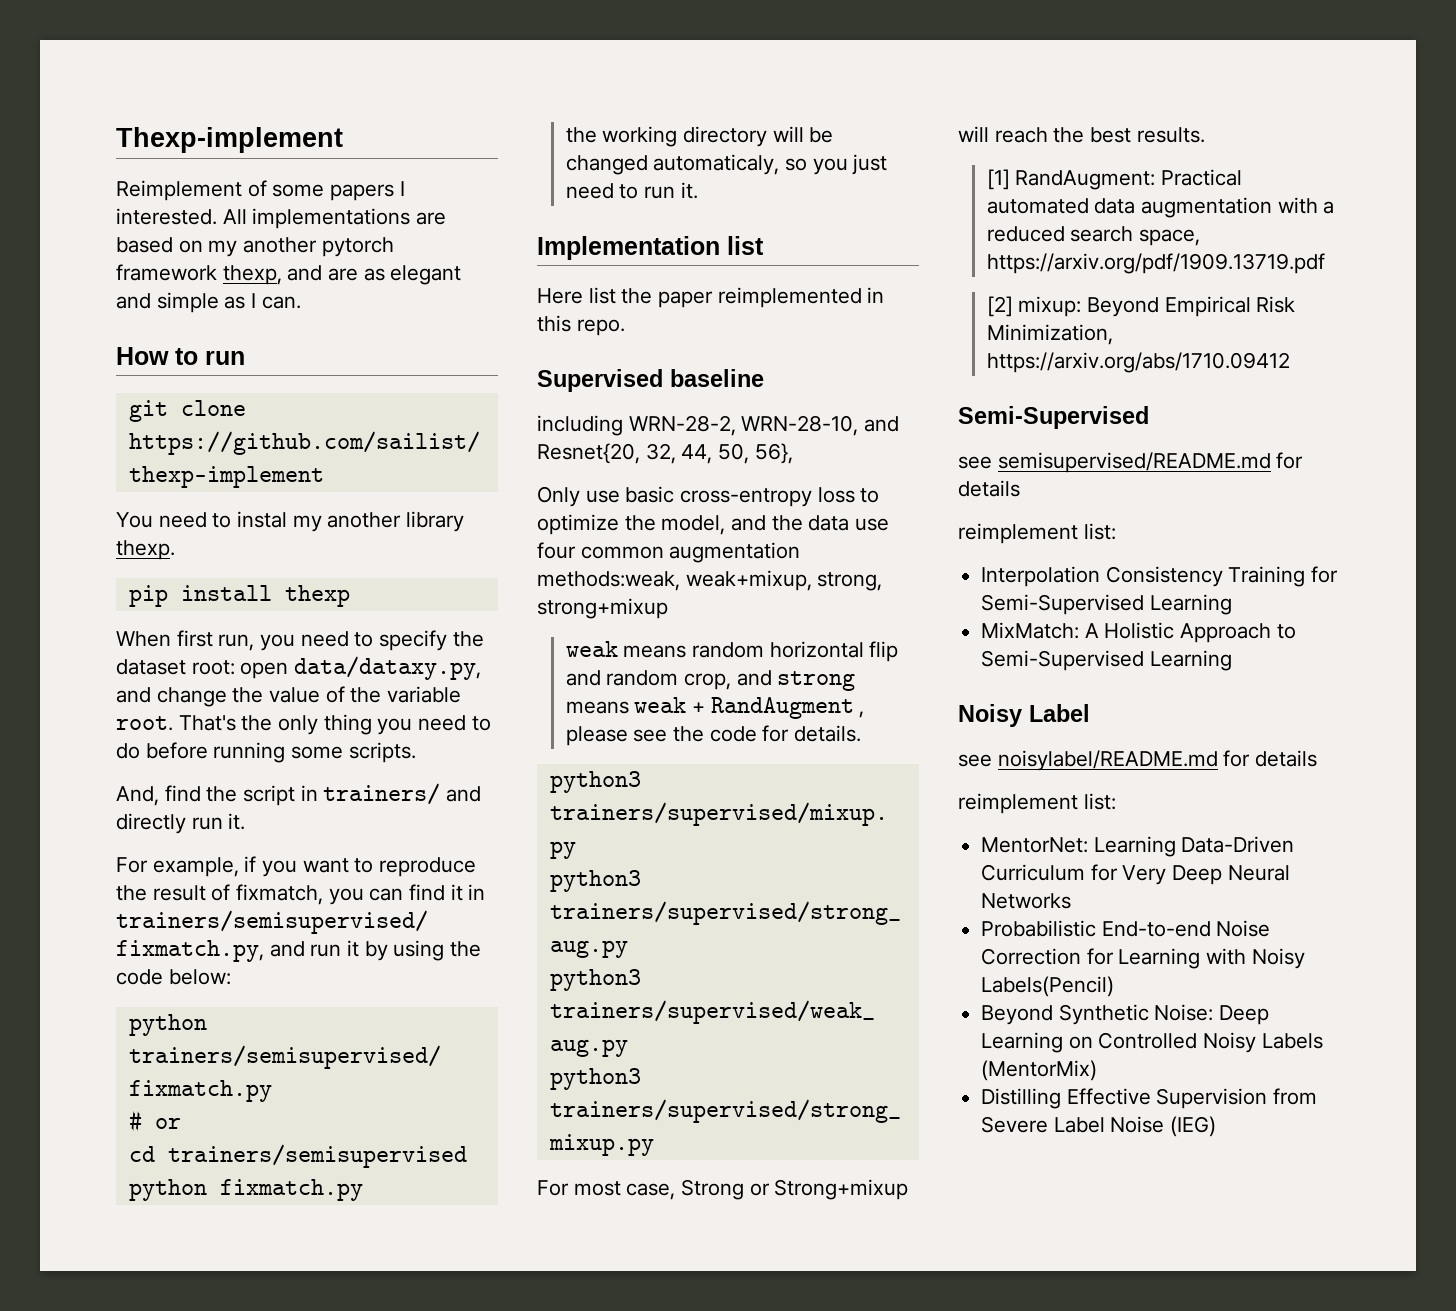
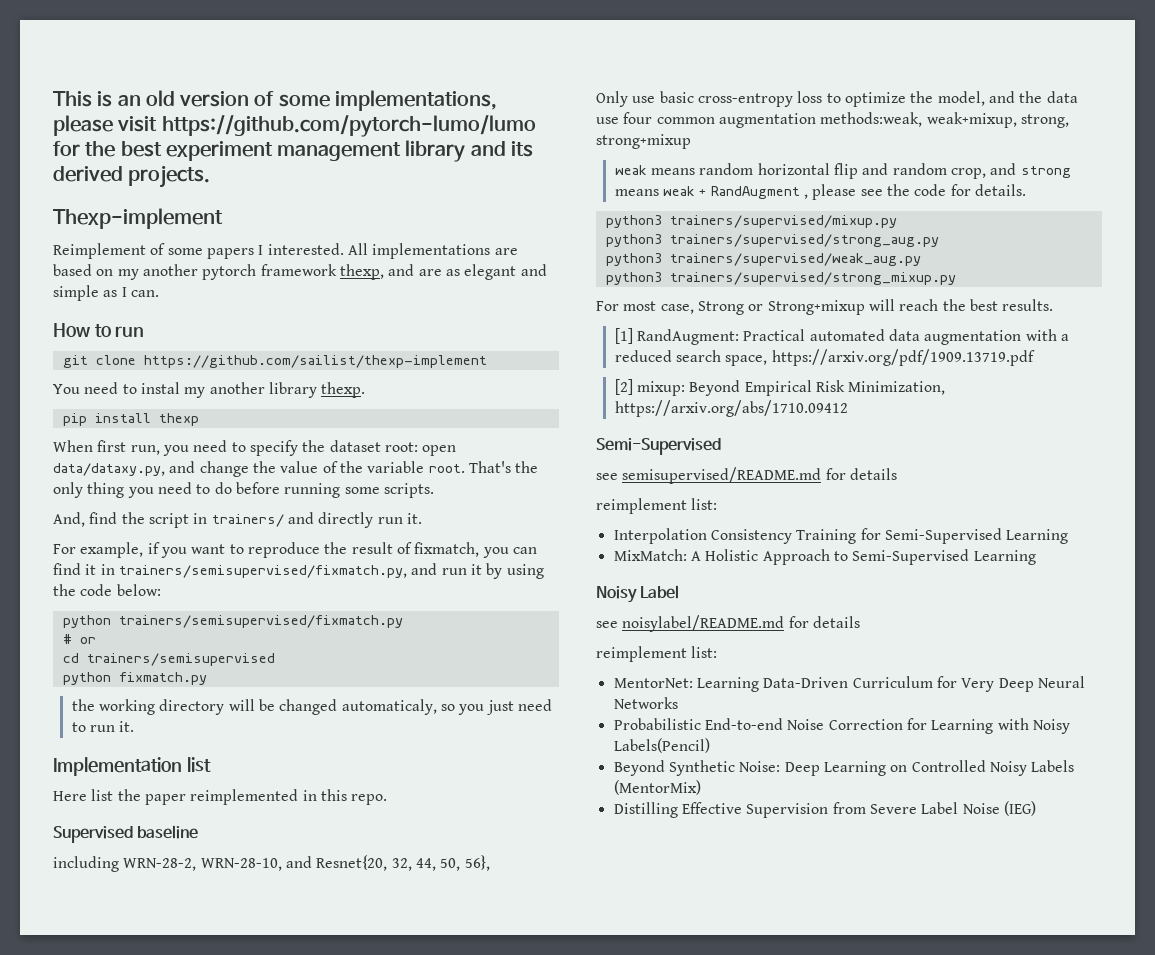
+ This is an old version of some implementations, please visit https://github.com/pytorch-lumo/lumo for the best experiment management library and its derived projects.

